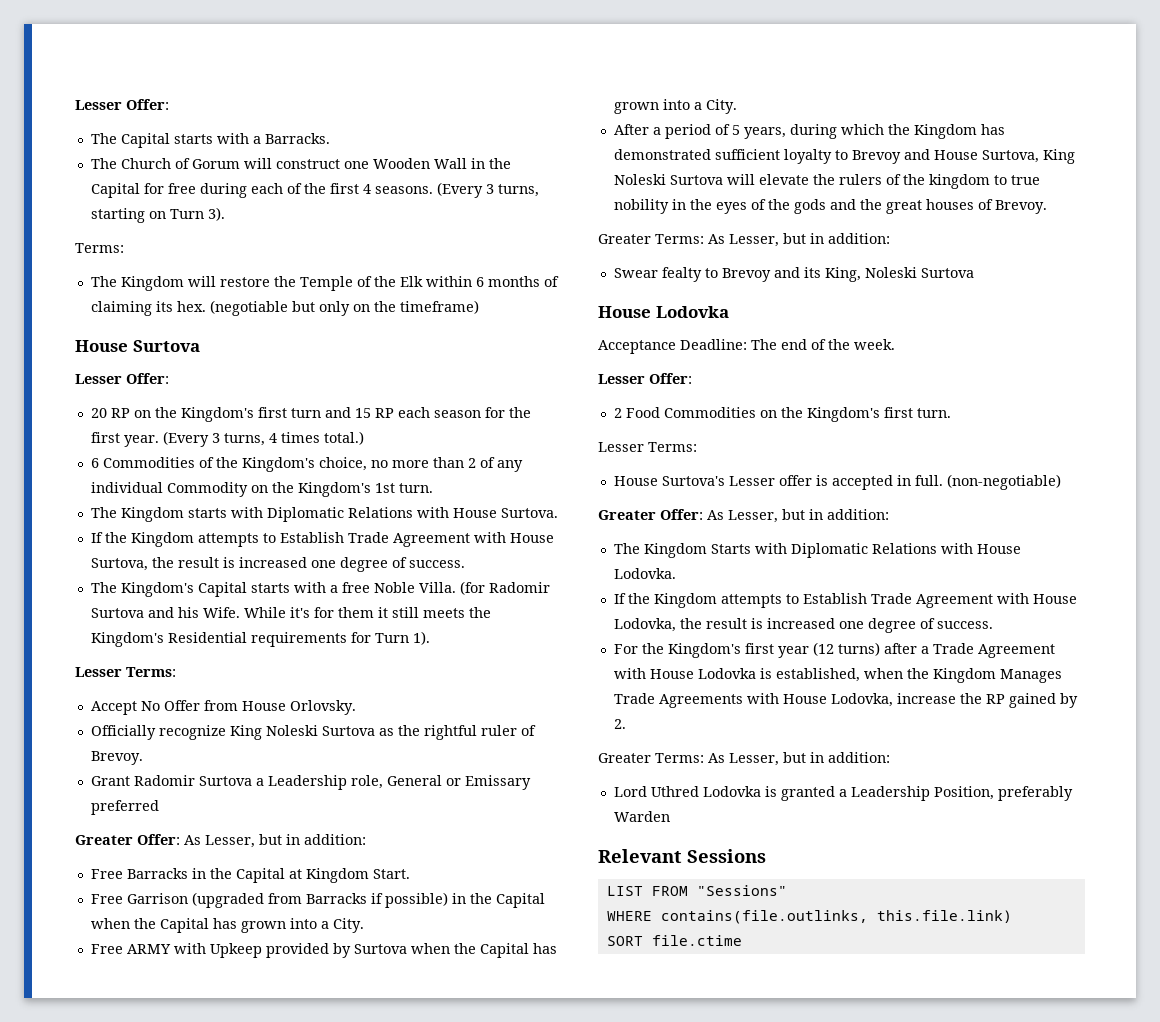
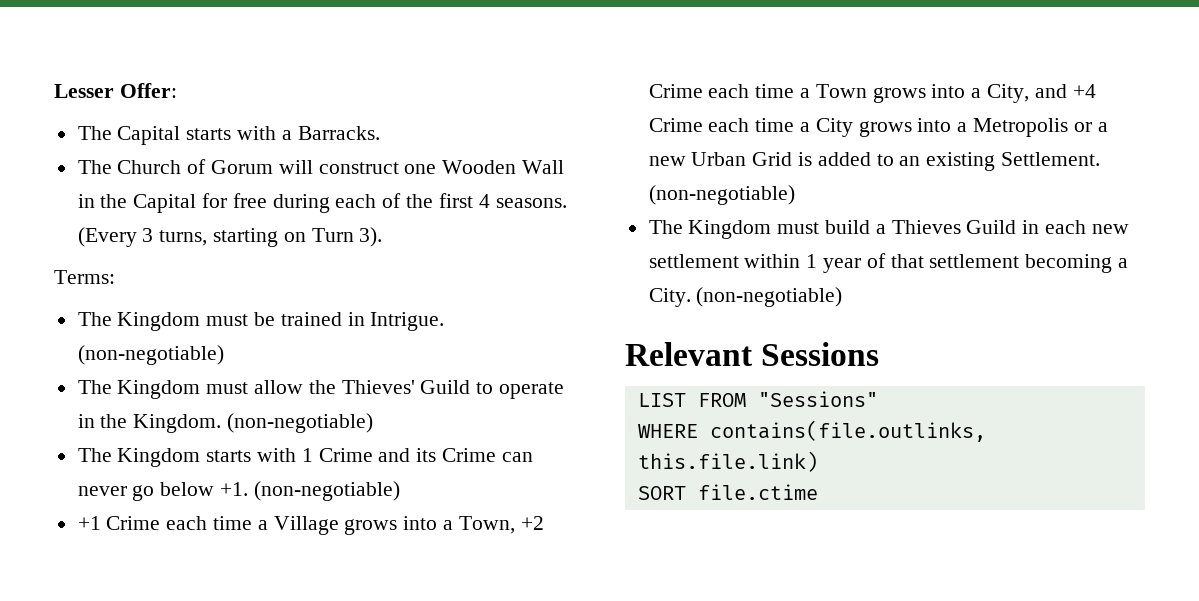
- The Kingdom will restore the Temple of the Elk within 6 months of claiming its hex. (negotiable but only on the timeframe)
- House Surtova
- Lesser Offer:
- 20 RP on the Kingdom's first turn and 15 RP each season for the first year. (Every 3 turns, 4 times total.)
- 6 Commodities of the Kingdom's choice, no more than 2 of any individual Commodity on the Kingdom's 1st turn.
- The Kingdom starts with Diplomatic Relations with House Surtova.
- If the Kingdom attempts to Establish Trade Agreement with House Surtova, the result is increased one degree of success.
- The Kingdom's Capital starts with a free Noble Villa. (for Radomir Surtova and his Wife. While it's for them it still meets the Kingdom's Residential requirements for Turn 1).
- Lesser Terms:
- Accept No Offer from House Orlovsky.
- Officially recognize King Noleski Surtova as the rightful ruler of Brevoy.
- Grant Radomir Surtova a Leadership role, General or Emissary preferred
- Greater Offer: As Lesser, but in addition:
- Free Barracks in the Capital at Kingdom Start.
- Free Garrison (upgraded from Barracks if possible) in the Capital when the Capital has grown into a City.
- Free ARMY with Upkeep provided by Surtova when the Capital has grown into a City.
- After a period of 5 years, during which the Kingdom has demonstrated sufficient loyalty to Brevoy and House Surtova, King Noleski Surtova will elevate the rulers of the kingdom to true nobility in the eyes of the gods and the great houses of Brevoy.
- Greater Terms: As Lesser, but in addition:
- Swear fealty to Brevoy and its King, Noleski Surtova
- House Lodovka
- Acceptance Deadline: The end of the week.
- Lesser Offer:
- 2 Food Commodities on the Kingdom's first turn.
- Lesser Terms:
- House Surtova's Lesser offer is accepted in full. (non-negotiable)
- Greater Offer: As Lesser, but in addition:
- The Kingdom Starts with Diplomatic Relations with House Lodovka.
- If the Kingdom attempts to Establish Trade Agreement with House Lodovka, the result is increased one degree of success.
- For the Kingdom's first year (12 turns) after a Trade Agreement with House Lodovka is established, when the Kingdom Manages Trade Agreements with House Lodovka, increase the RP gained by 2.
- Greater Terms: As Lesser, but in addition:
- Lord Uthred Lodovka is granted a Leadership Position, preferably Warden
+ The Kingdom must be trained in Intrigue. (non-negotiable)
+ The Kingdom must allow the Thieves' Guild to operate in the Kingdom. (non-negotiable)
+ The Kingdom starts with 1 Crime and its Crime can never go below +1. (non-negotiable)
+ +1 Crime each time a Village grows into a Town, +2 Crime each time a Town grows into a City, and +4 Crime each time a City grows into a Metropolis or a new Urban Grid is added to an existing Settlement. (non-negotiable)
+ The Kingdom must build a Thieves Guild in each new settlement within 1 year of that settlement becoming a City. (non-negotiable)

